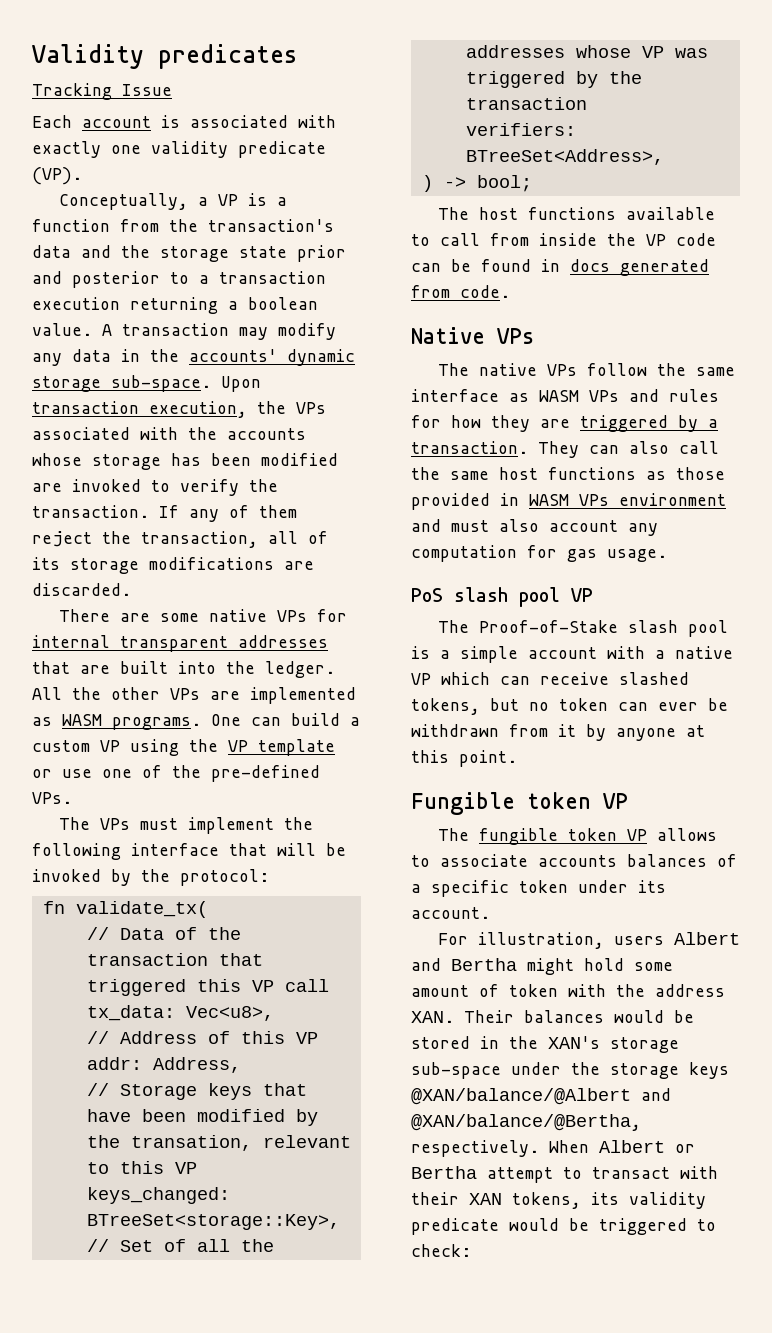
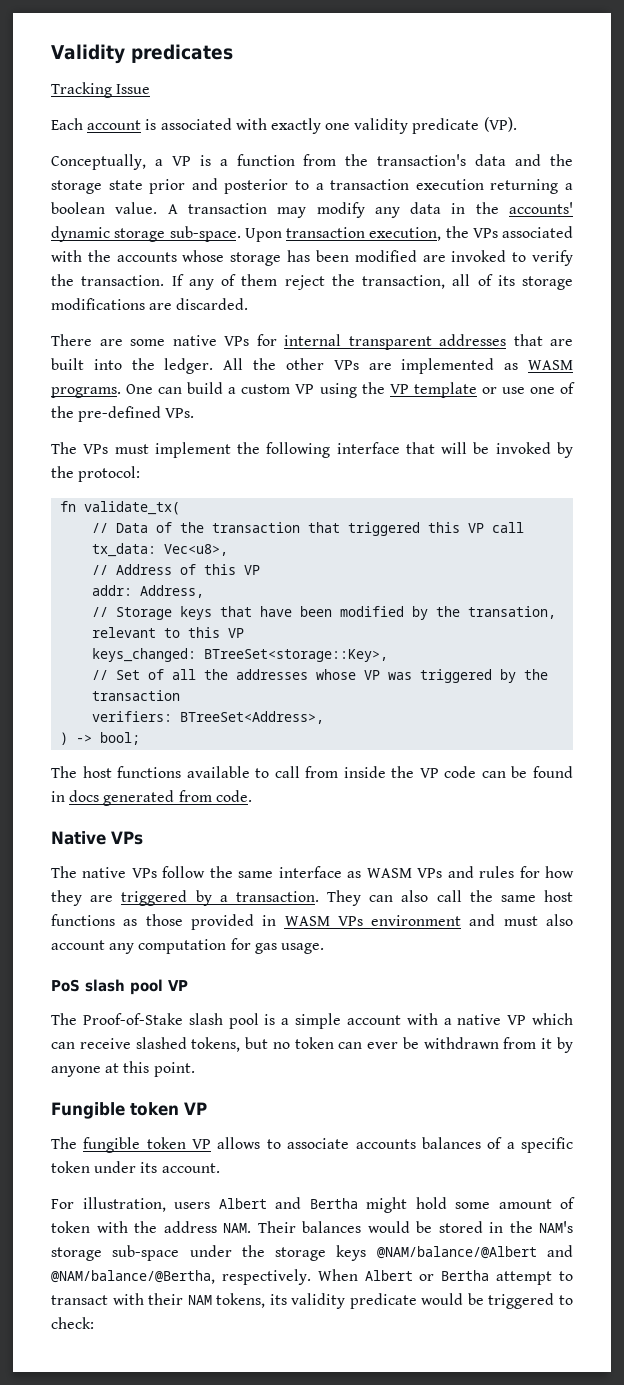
- For illustration, users Albert and Bertha might hold some amount of token with the address XAN. Their balances would be stored in the XAN's storage sub-space under the storage keys @XAN/balance/@Albert and @XAN/balance/@Bertha, respectively.
+ For illustration, users Albert and Bertha might hold some amount of token with the address NAM. Their balances would be stored in the NAM's storage sub-space under the storage keys @NAM/balance/@Albert and @NAM/balance/@Bertha, respectively.
- When Albert or Bertha attempt to transact with their XAN tokens, its validity predicate would be triggered to check:
+ When Albert or Bertha attempt to transact with their NAM tokens, its validity predicate would be triggered to check:

